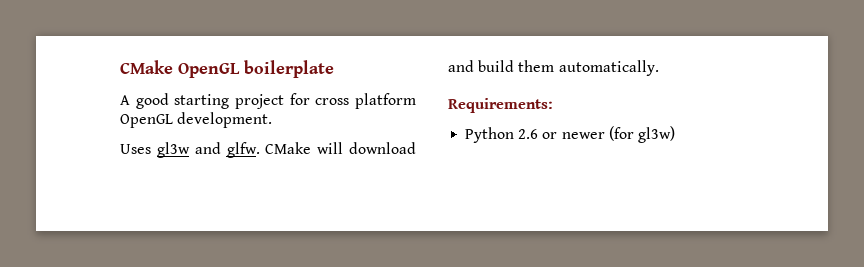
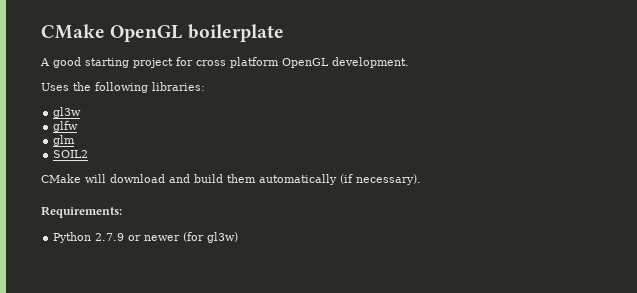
- Uses gl3w and glfw. CMake will download and build them automatically.
+ Uses the following libraries:
+ gl3w
+ glfw
+ glm
+ SOIL2
+ CMake will download and build them automatically (if necessary).
- Python 2.6 or newer (for gl3w)
+ Python 2.7.9 or newer (for gl3w)

